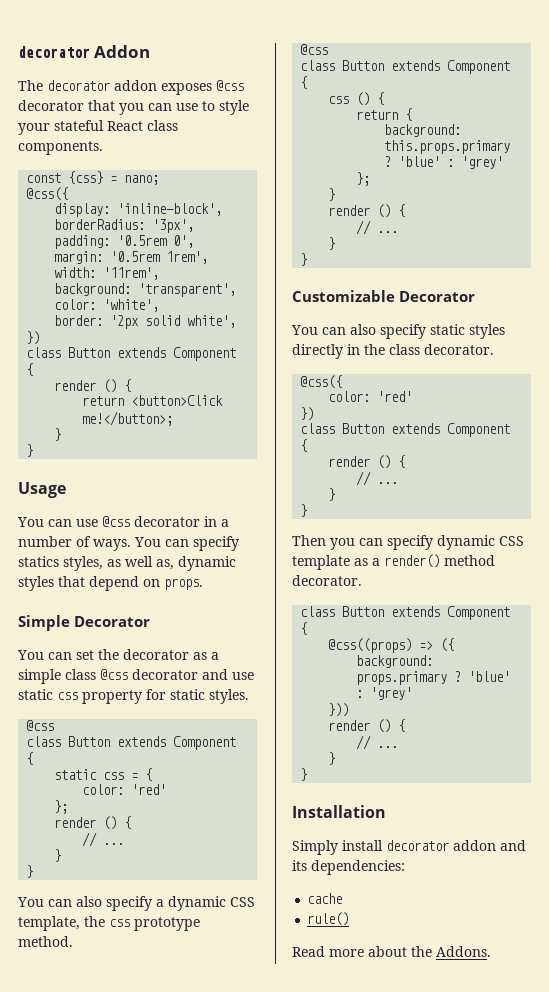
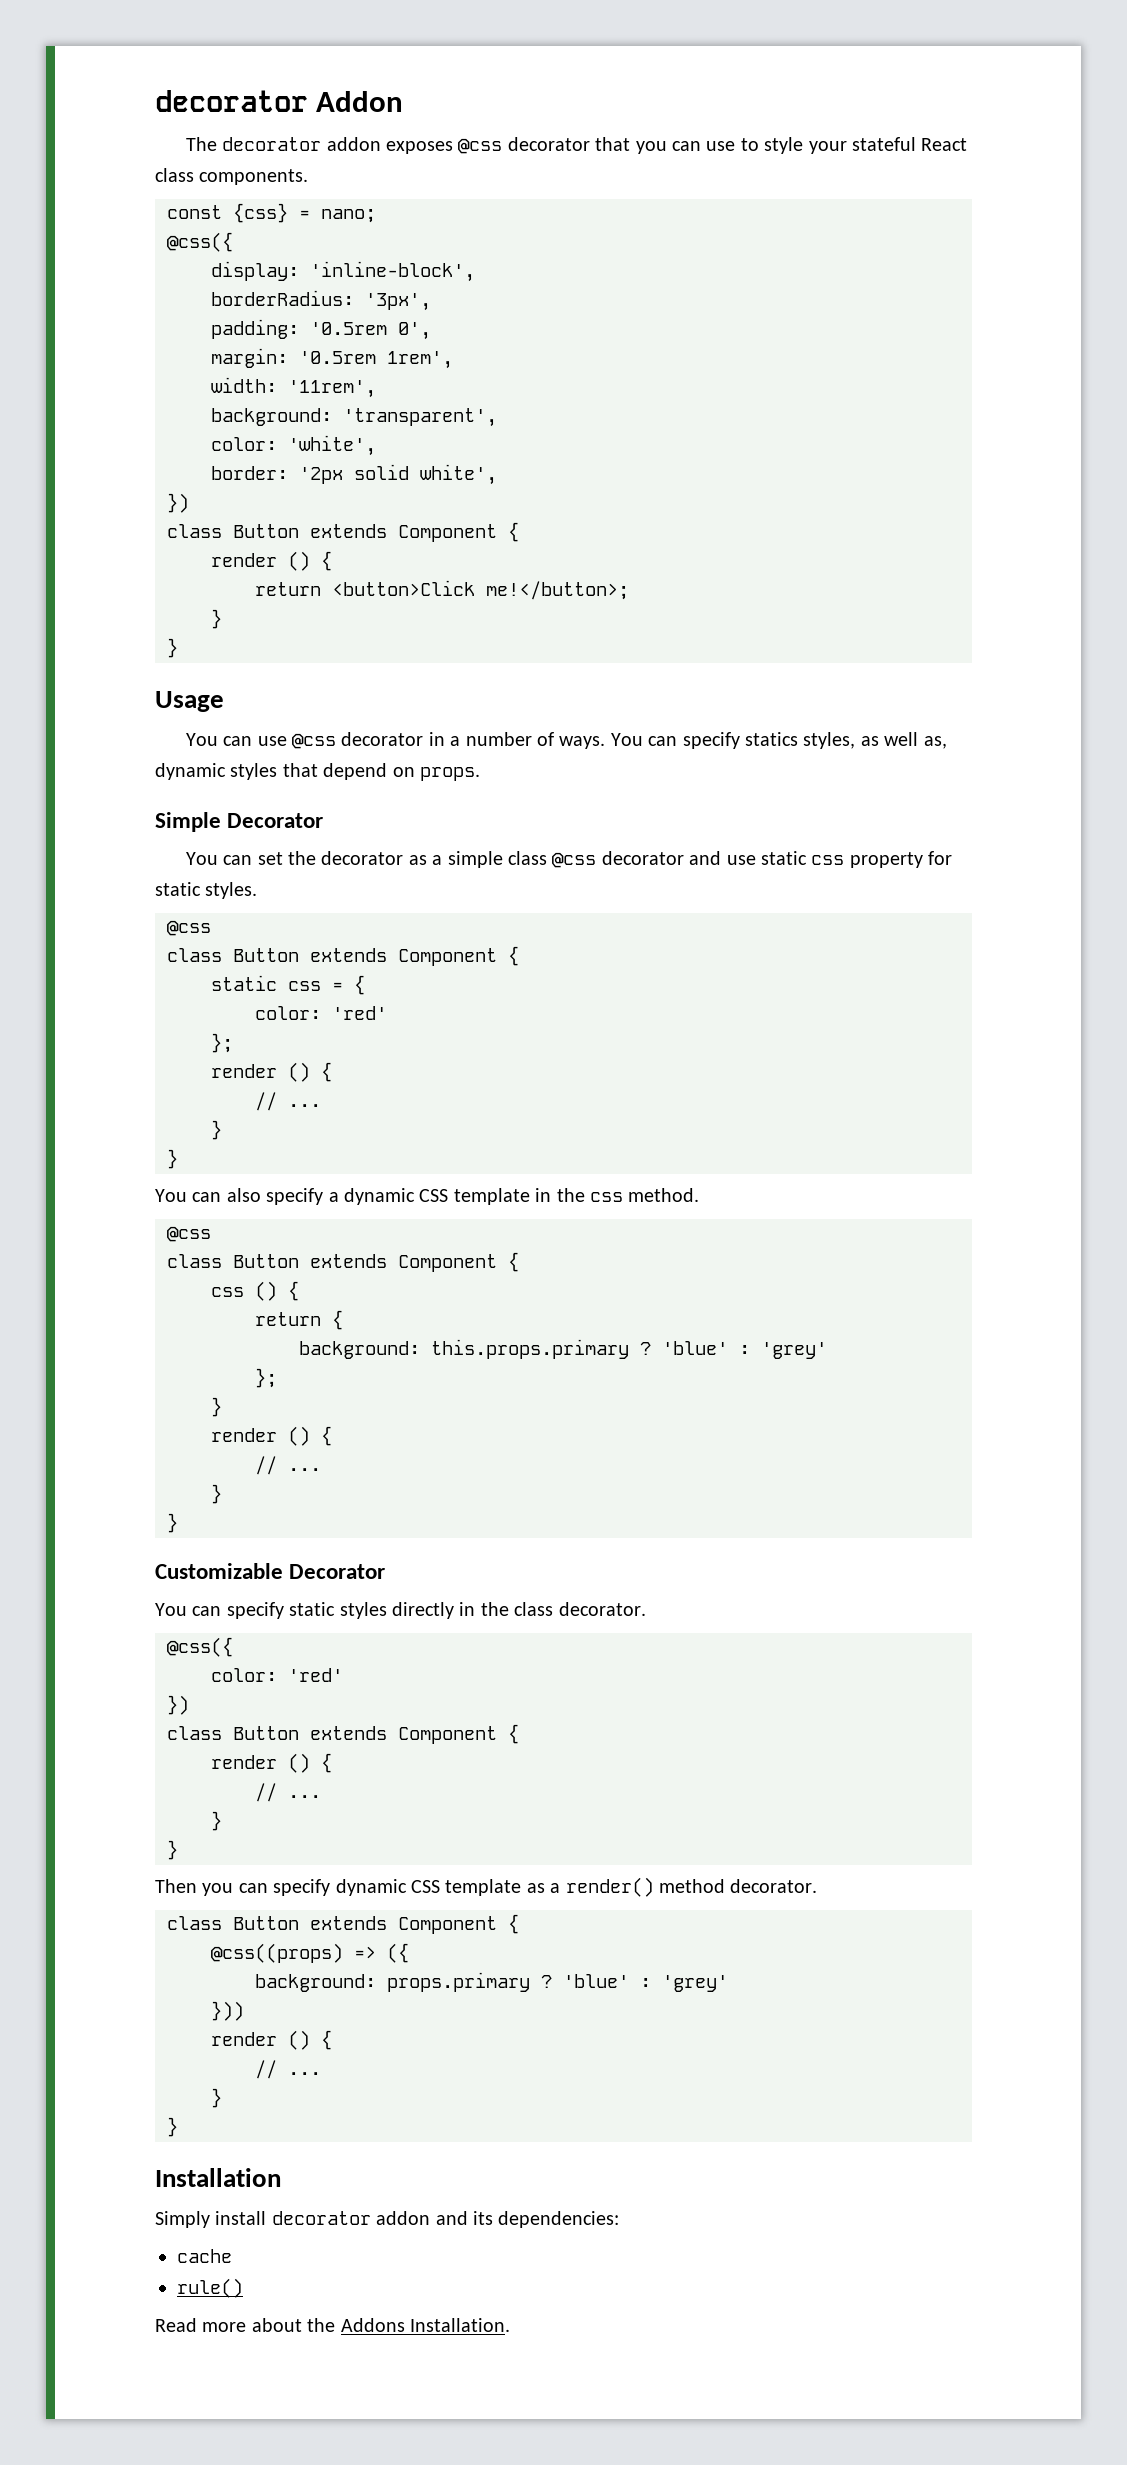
- You can also specify a dynamic CSS template, the css prototype method.
+ You can also specify a dynamic CSS template in the css method.
- You can also specify static styles directly in the class decorator.
+ You can specify static styles directly in the class decorator.
- Read more about the Addons.
+ Read more about the Addons Installation.

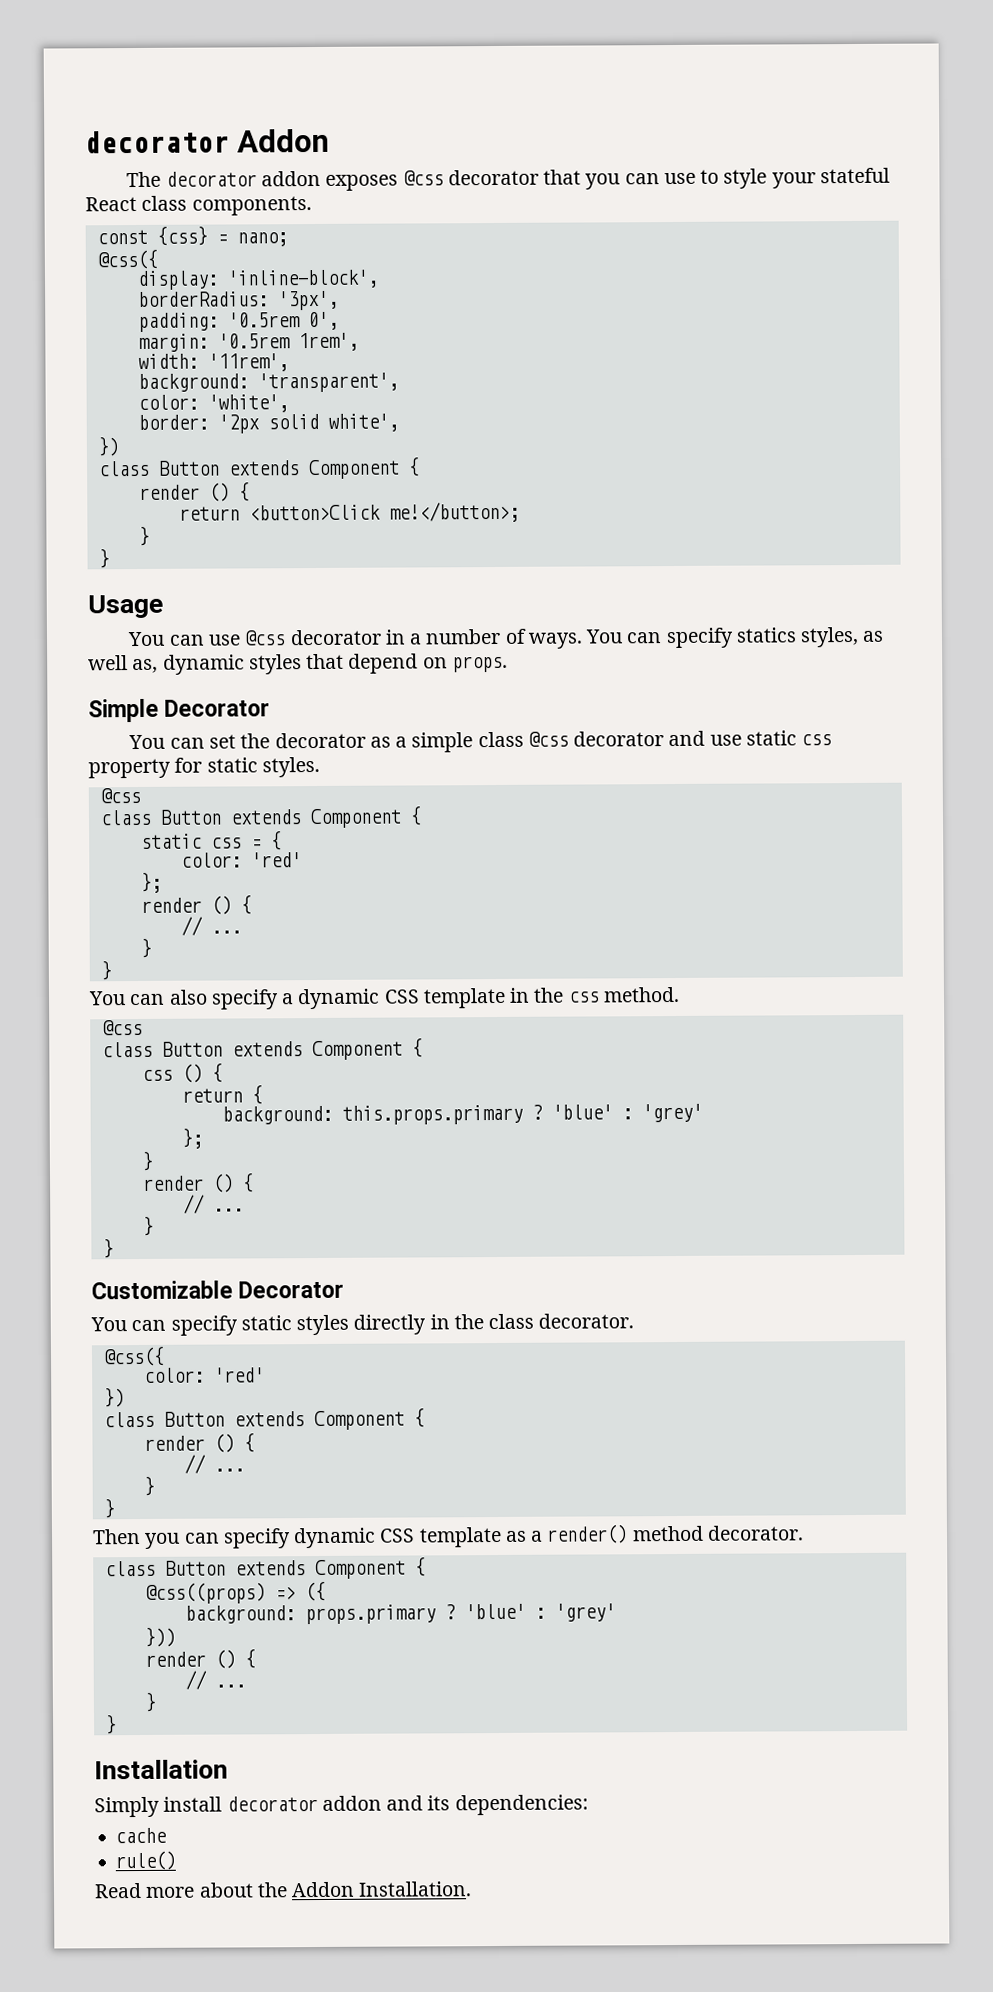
- Read more about the Addons Installation.
+ Read more about the Addon Installation.

